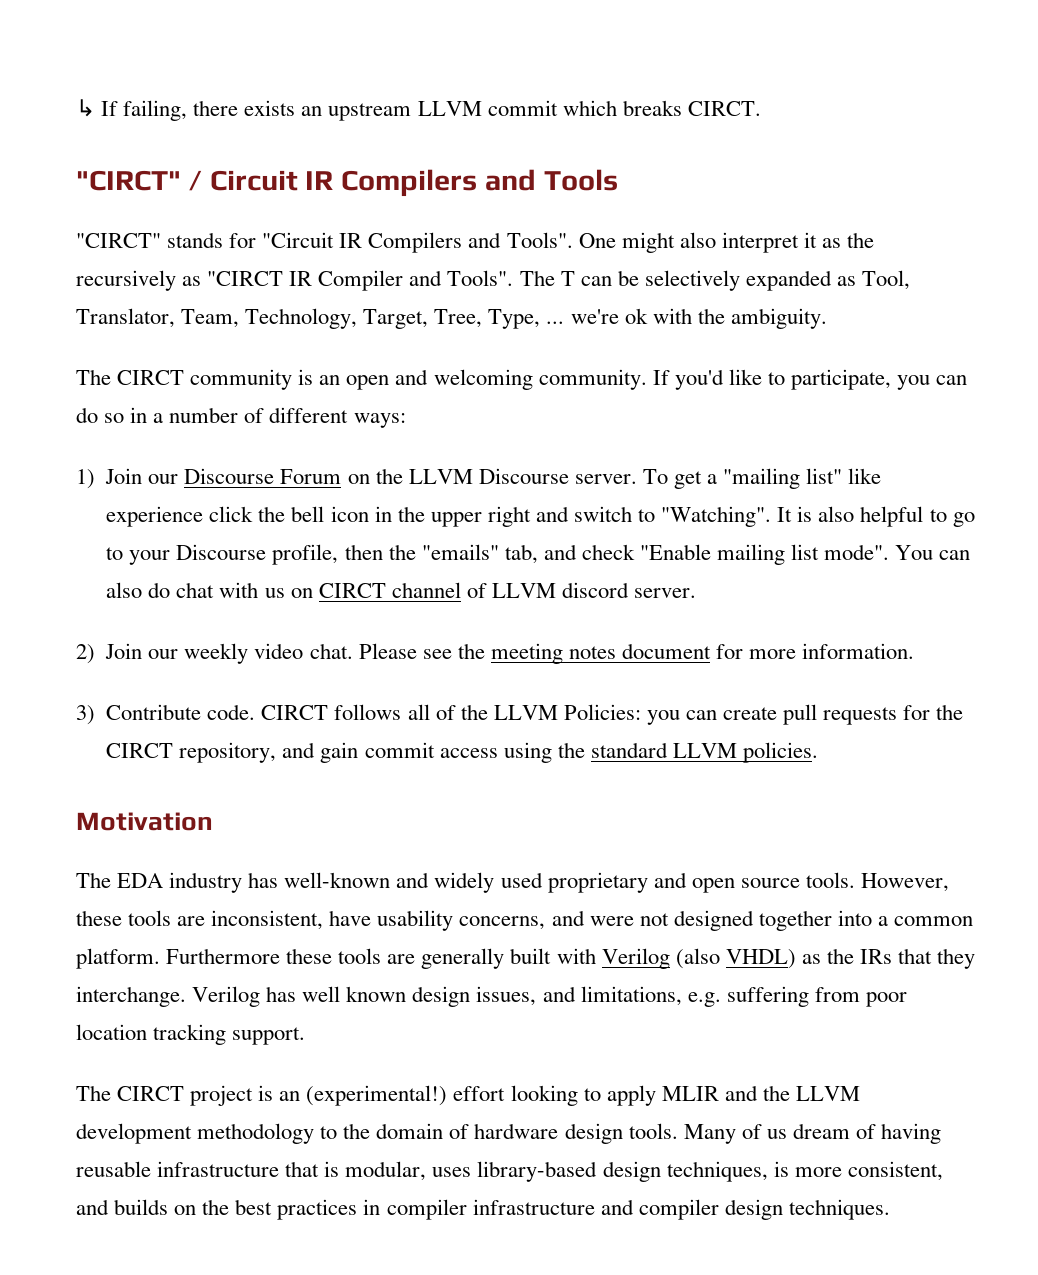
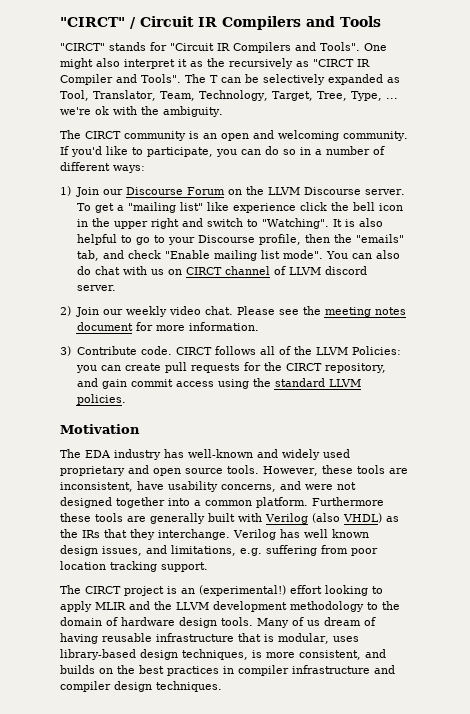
- ↳ If failing, there exists an upstream LLVM commit which breaks CIRCT.

